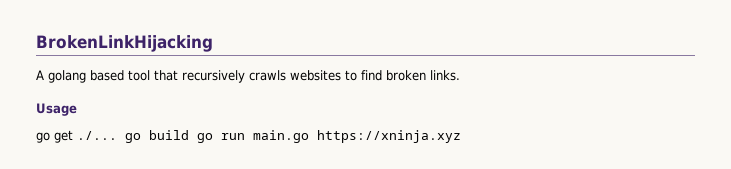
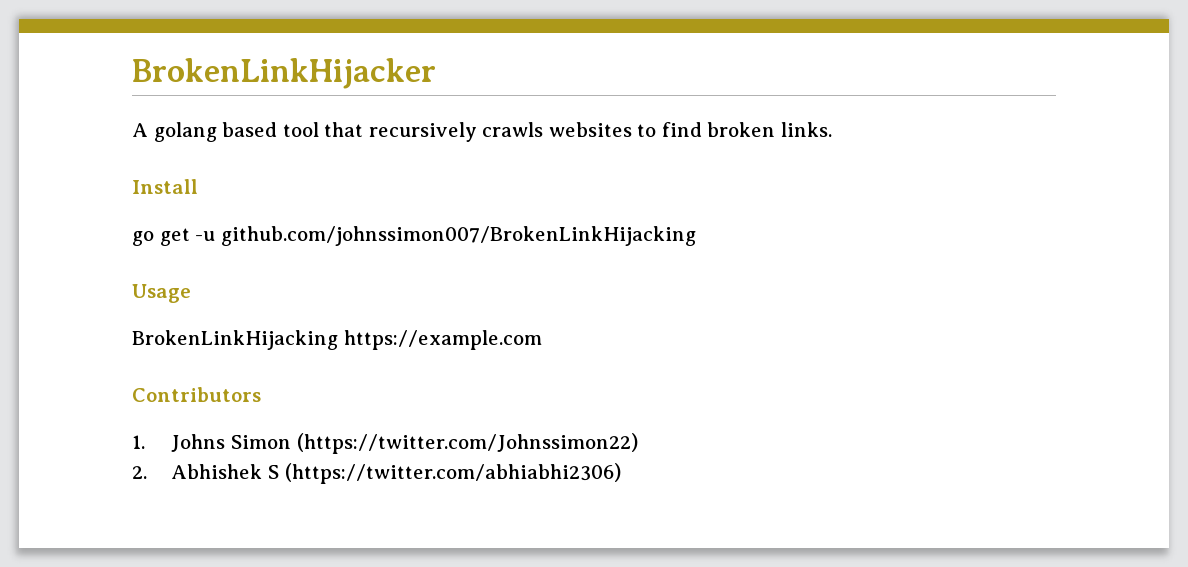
- BrokenLinkHijacking
+ BrokenLinkHijacker
- Usage
+ Install
- go get ./... go build go run main.go https://xninja.xyz
+ go get -u github.com/johnssimon007/BrokenLinkHijacking
+ Usage
+ BrokenLinkHijacking https://example.com
+ Contributors
+ 1. Johns Simon (https://twitter.com/Johnssimon22)
+ 2. Abhishek S (https://twitter.com/abhiabhi2306)

